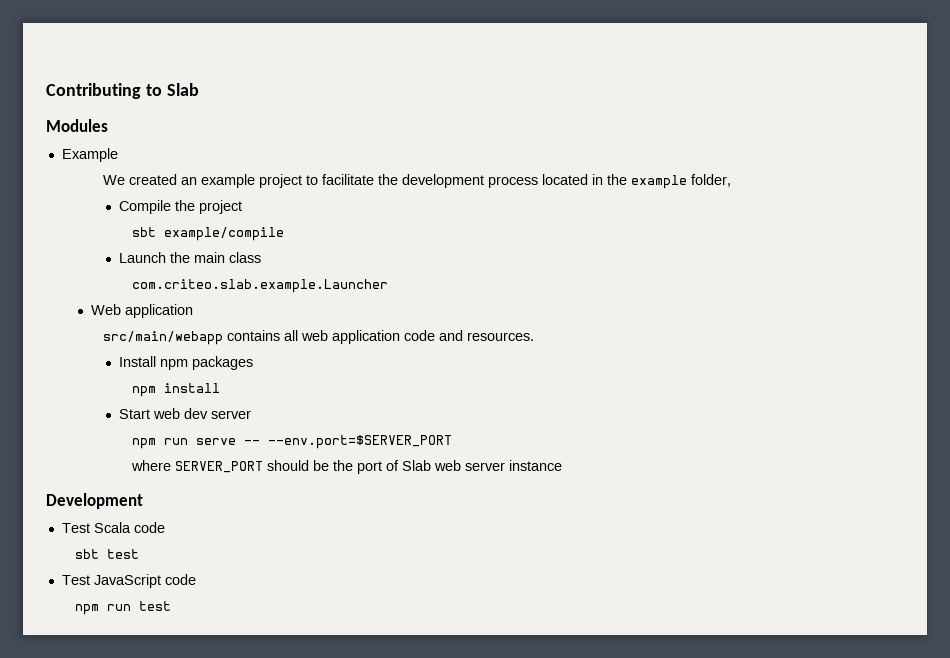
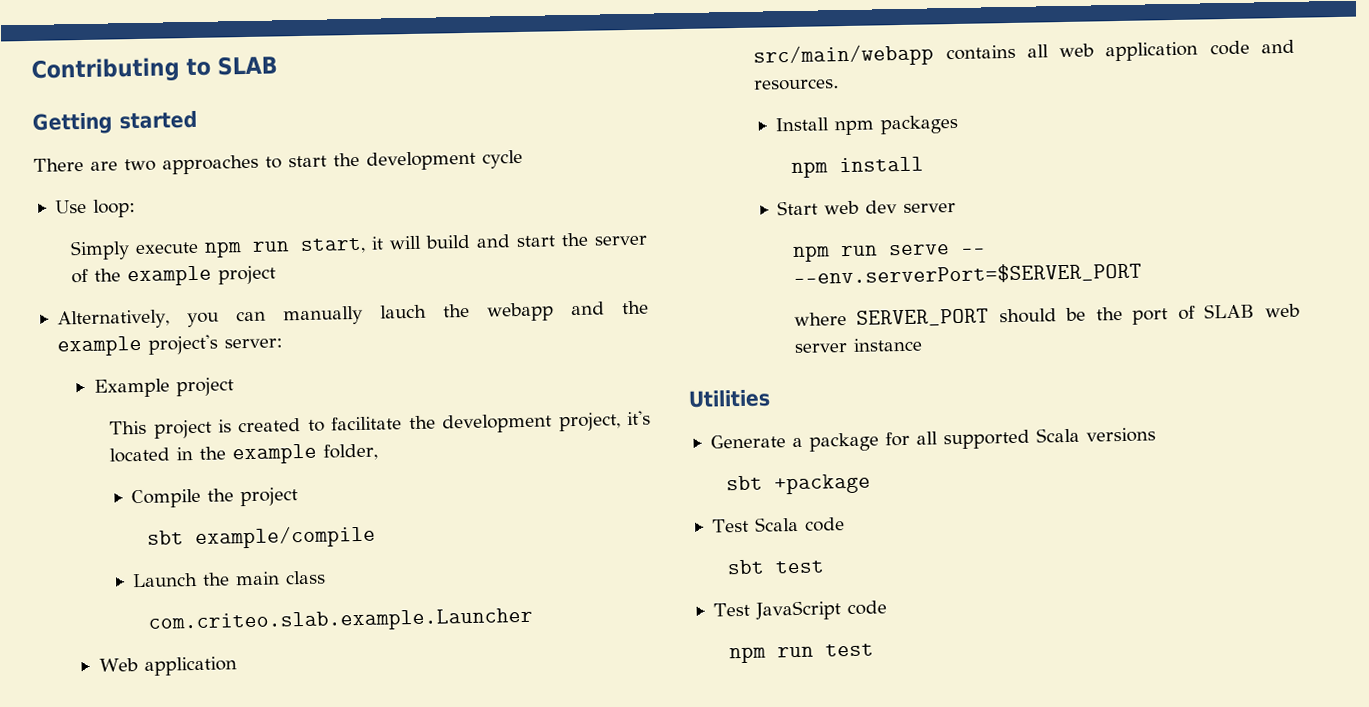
- Contributing to Slab
- Modules
- Example
- We created an example project to facilitate the development process located in the example folder,
+ Contributing to SLAB
+ Getting started
+ There are two approaches to start the development cycle
+ Use loop:
+ Simply execute npm run start, it will build and start the server of the example project
+ Alternatively, you can manually lauch the webapp and the example project's server:
+ Example project
+ This project is created to facilitate the development project, it's located in the example folder,
- npm run serve -- --env.port=$SERVER_PORT
+ npm run serve -- --env.serverPort=$SERVER_PORT
- where SERVER_PORT should be the port of Slab web server instance
+ where SERVER_PORT should be the port of SLAB web server instance
- Development
+ Utilities
+ Generate a package for all supported Scala versions
+ sbt +package

